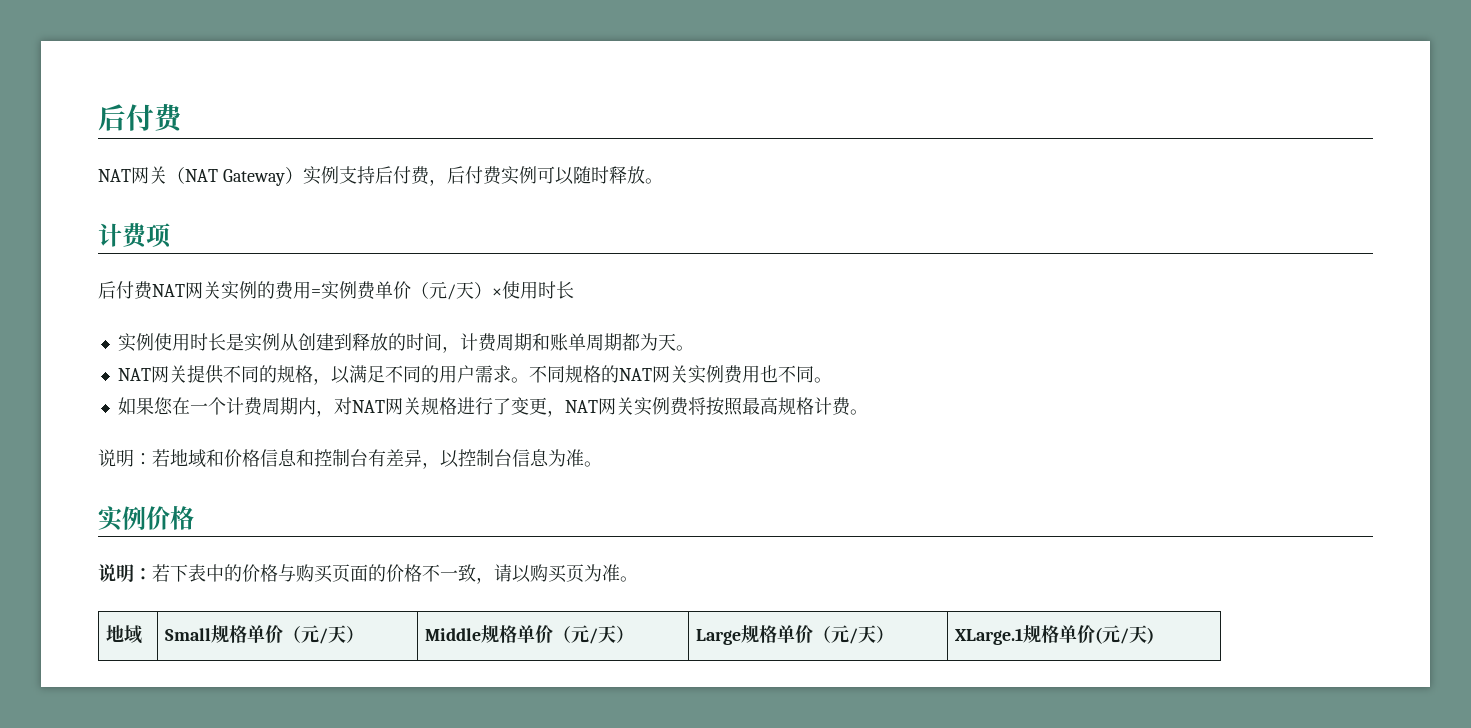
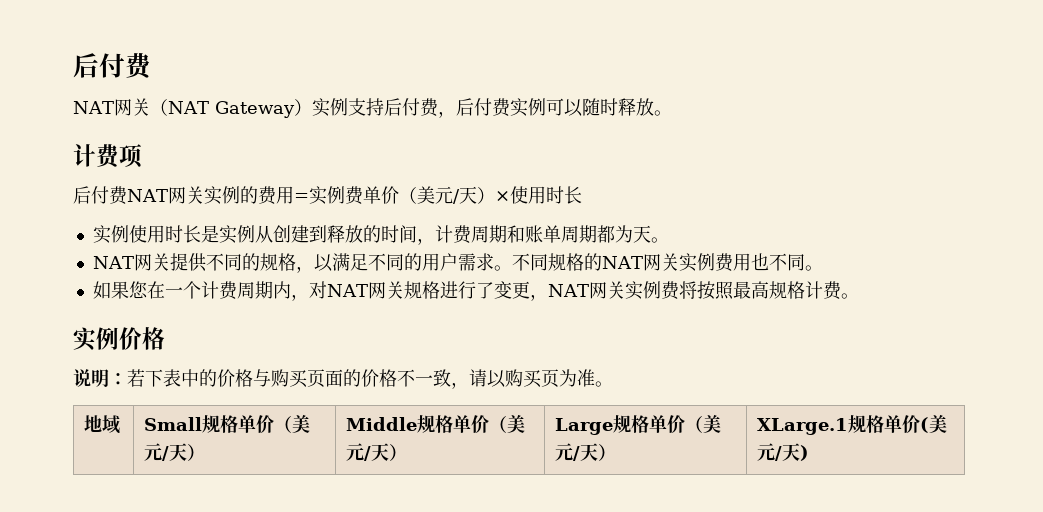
- 后付费NAT网关实例的费用=实例费单价（元/天）×使用时长
+ 后付费NAT网关实例的费用=实例费单价（美元/天）×使用时长
- 说明：若地域和价格信息和控制台有差异，以控制台信息为准。
- 地域 | Small规格单价（元/天） | Middle规格单价（元/天） | Large规格单价（元/天） | XLarge.1规格单价(元/天)
+ 地域 | Small规格单价（美元/天） | Middle规格单价（美元/天） | Large规格单价（美元/天） | XLarge.1规格单价(美元/天)

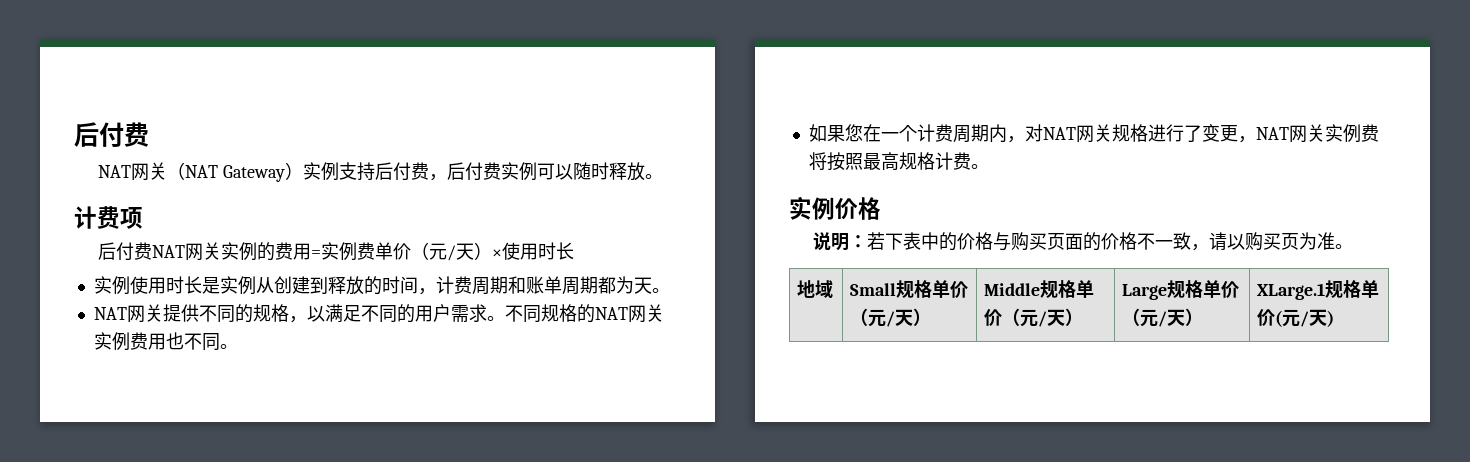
- 后付费NAT网关实例的费用=实例费单价（美元/天）×使用时长
+ 后付费NAT网关实例的费用=实例费单价（元/天）×使用时长
- 地域 | Small规格单价（美元/天） | Middle规格单价（美元/天） | Large规格单价（美元/天） | XLarge.1规格单价(美元/天)
+ 地域 | Small规格单价（元/天） | Middle规格单价（元/天） | Large规格单价（元/天） | XLarge.1规格单价(元/天)

